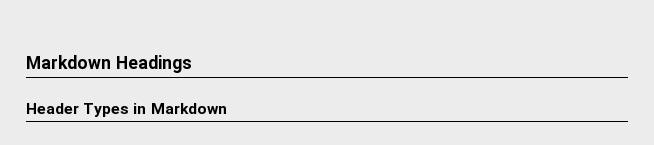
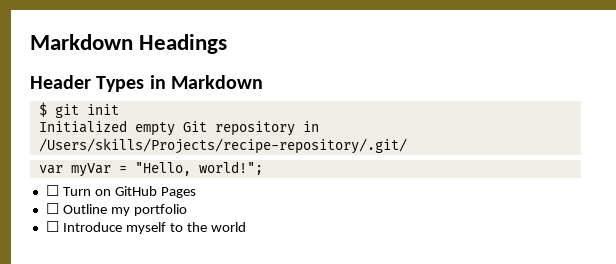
+ $ git init
+ Initialized empty Git repository in /Users/skills/Projects/recipe-repository/.git/
+ var myVar = "Hello, world!";
+ ☐ Turn on GitHub Pages
+ ☐ Outline my portfolio
+ ☐ Introduce myself to the world

